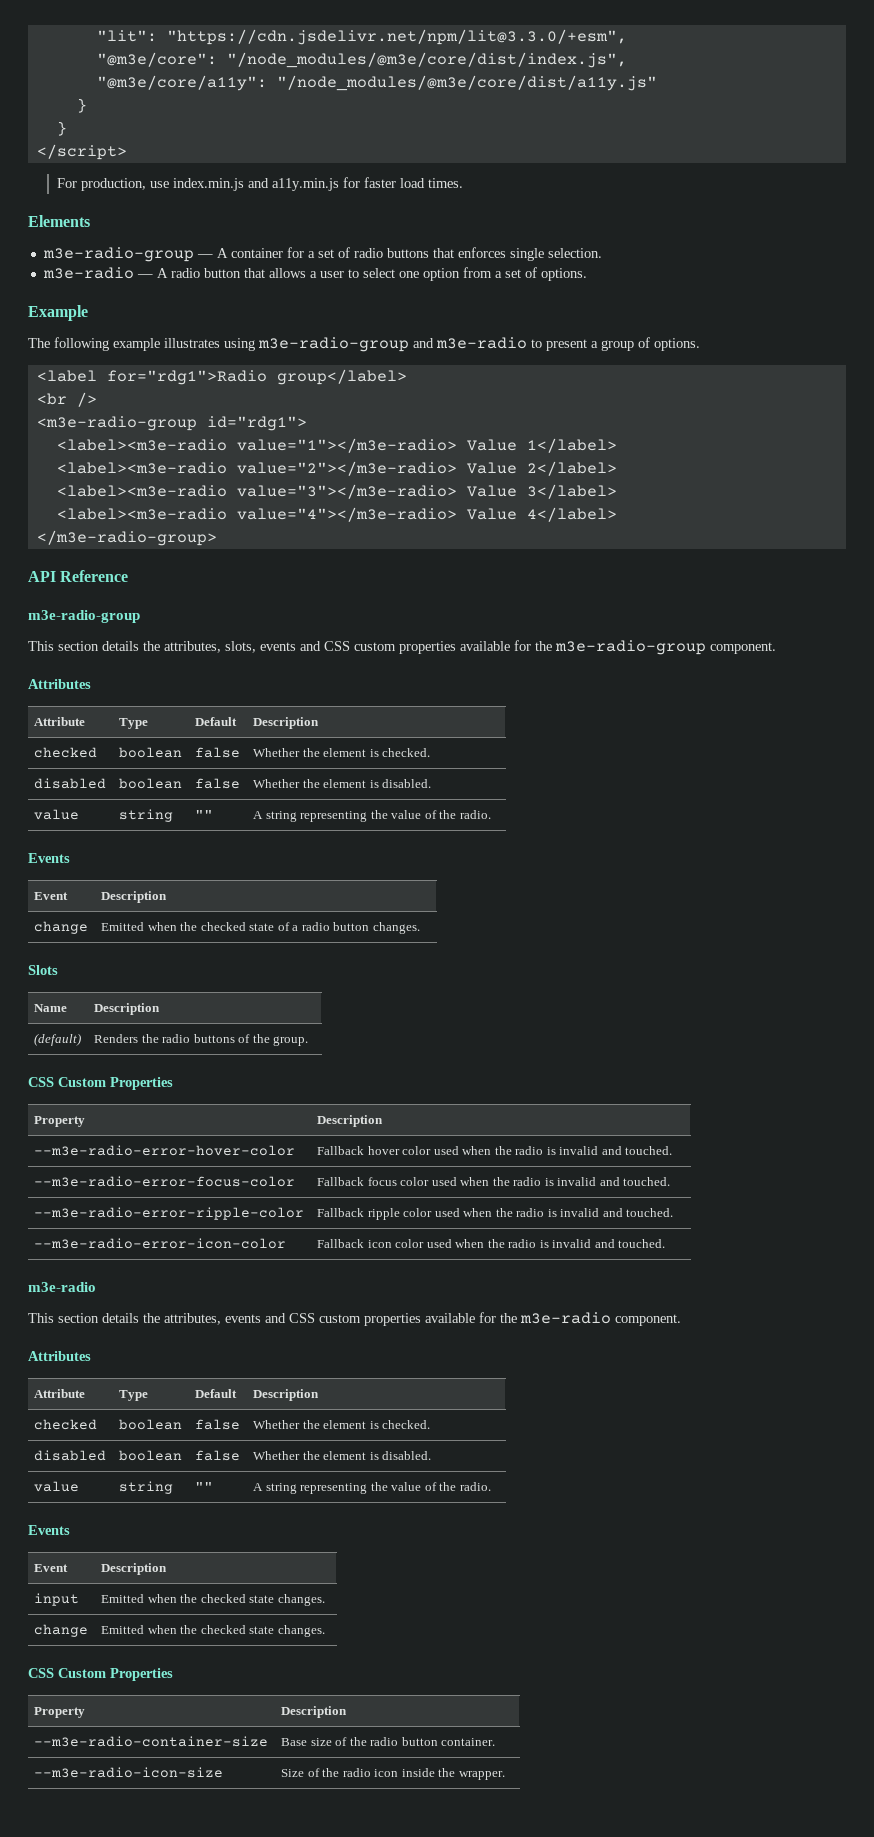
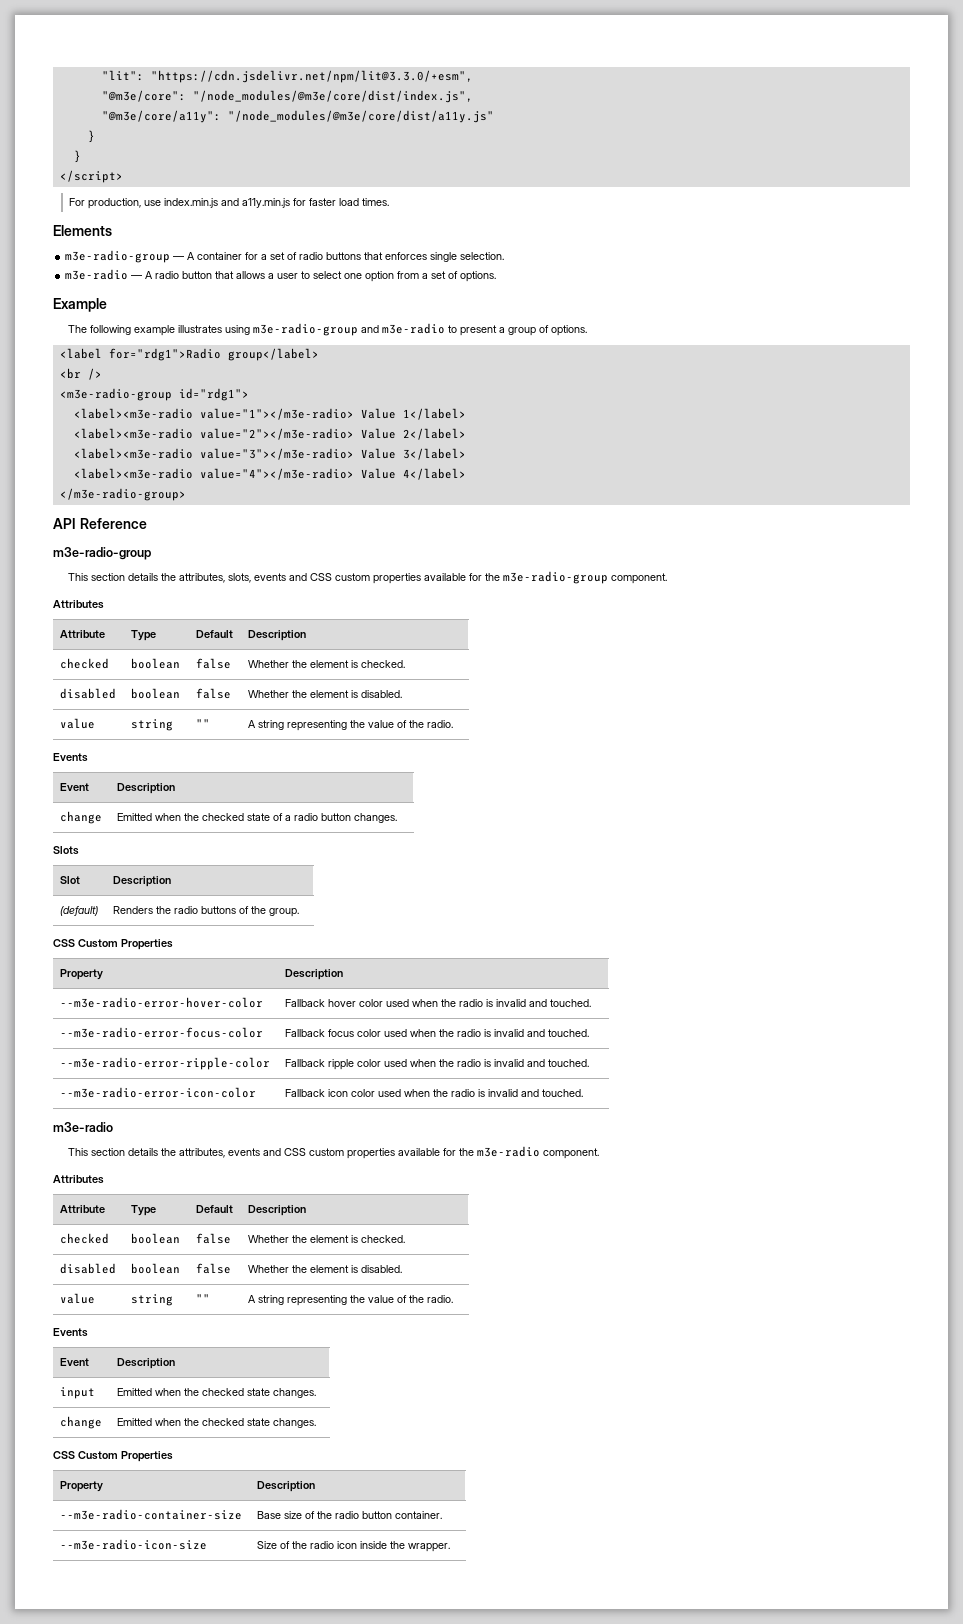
- Name | Description
+ Slot | Description

